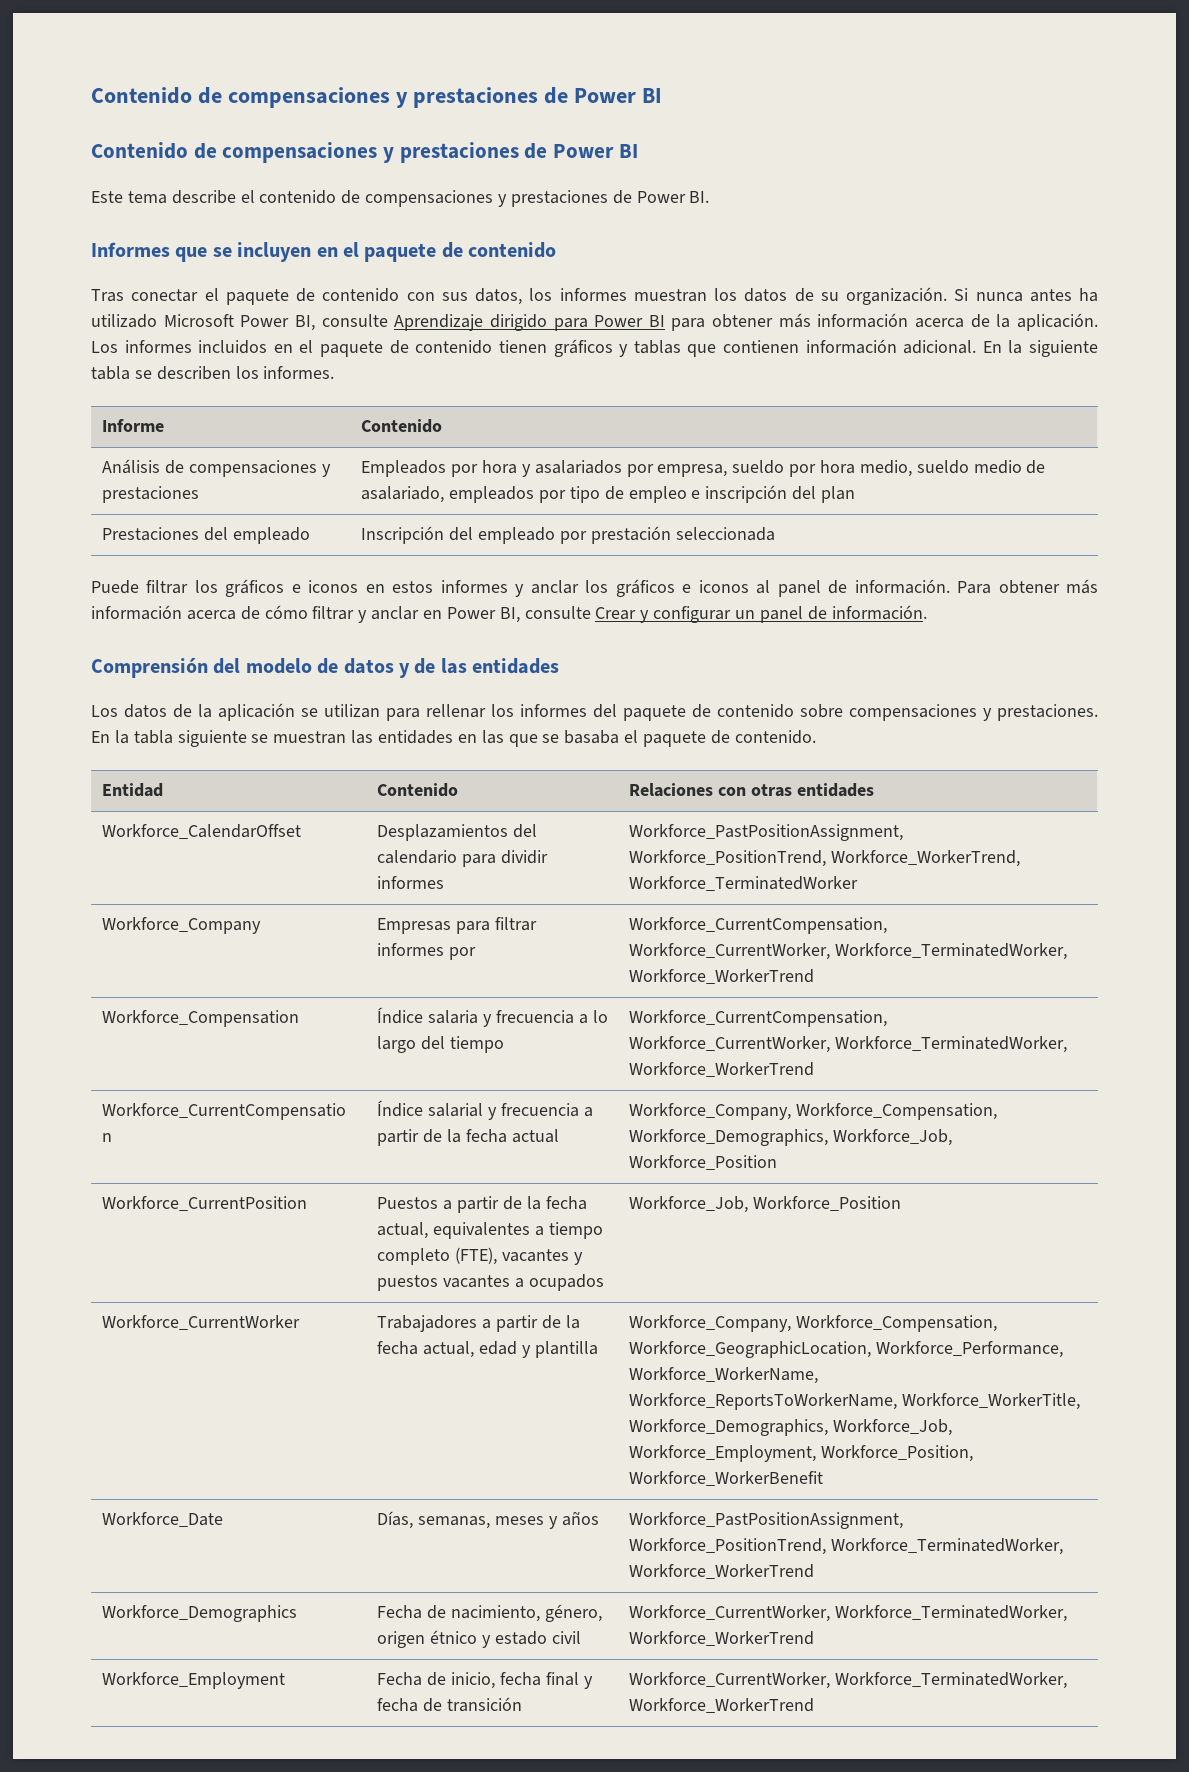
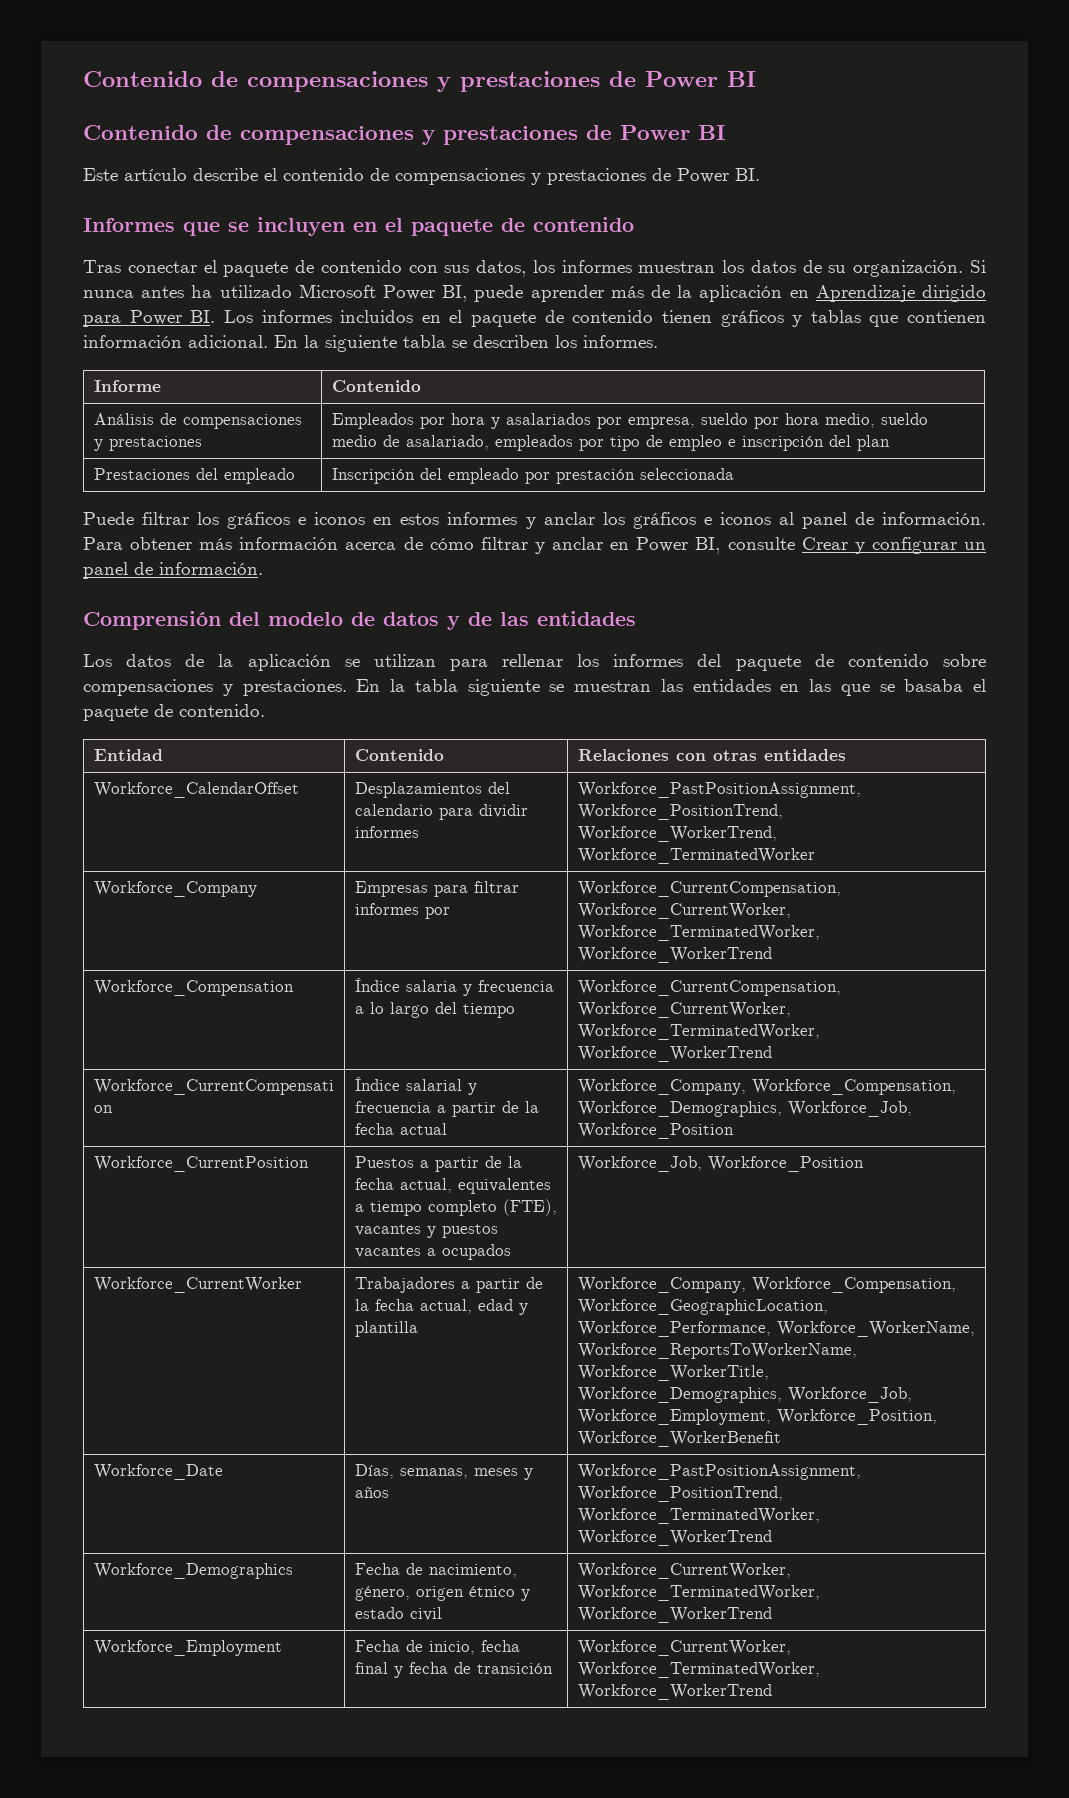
- Este tema describe el contenido de compensaciones y prestaciones de Power BI.
+ Este artículo describe el contenido de compensaciones y prestaciones de Power BI.
- Si nunca antes ha utilizado Microsoft Power BI, consulte Aprendizaje dirigido para Power BI para obtener más información acerca de la aplicación. Los informes incluidos en el paquete de contenido tienen gráficos y tablas que contienen información adicional.
+ Si nunca antes ha utilizado Microsoft Power BI, puede aprender más de la aplicación en Aprendizaje dirigido para Power BI. Los informes incluidos en el paquete de contenido tienen gráficos y tablas que contienen información adicional.

